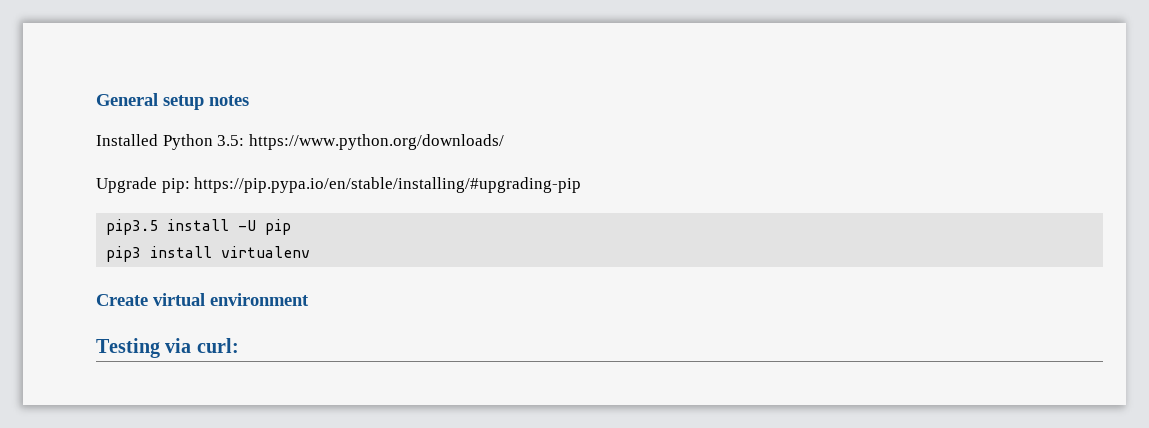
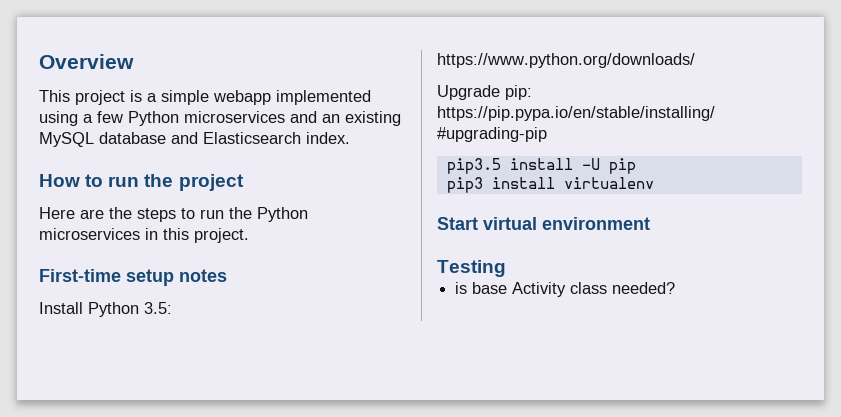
- General setup notes
+ Overview
+ This project is a simple webapp implemented using a few Python microservices and an existing MySQL database and Elasticsearch index.
+ How to run the project
+ Here are the steps to run the Python microservices in this project.
+ First-time setup notes
- Installed Python 3.5: https://www.python.org/downloads/
+ Install Python 3.5: https://www.python.org/downloads/
- Create virtual environment
+ Start virtual environment
- Testing via curl:
+ Testing
+ is base Activity class needed?

